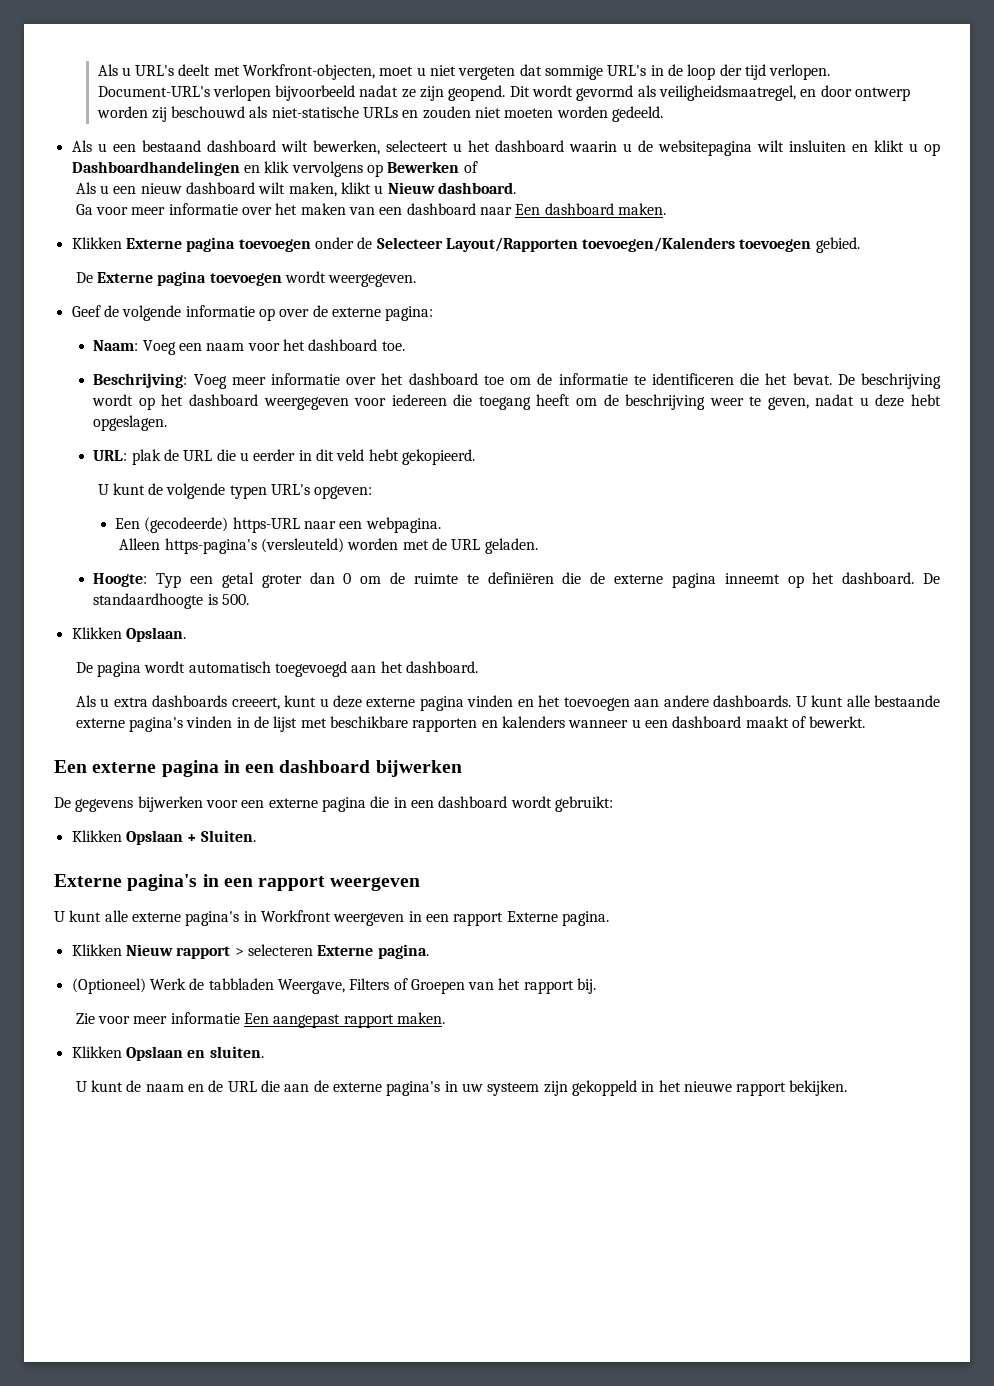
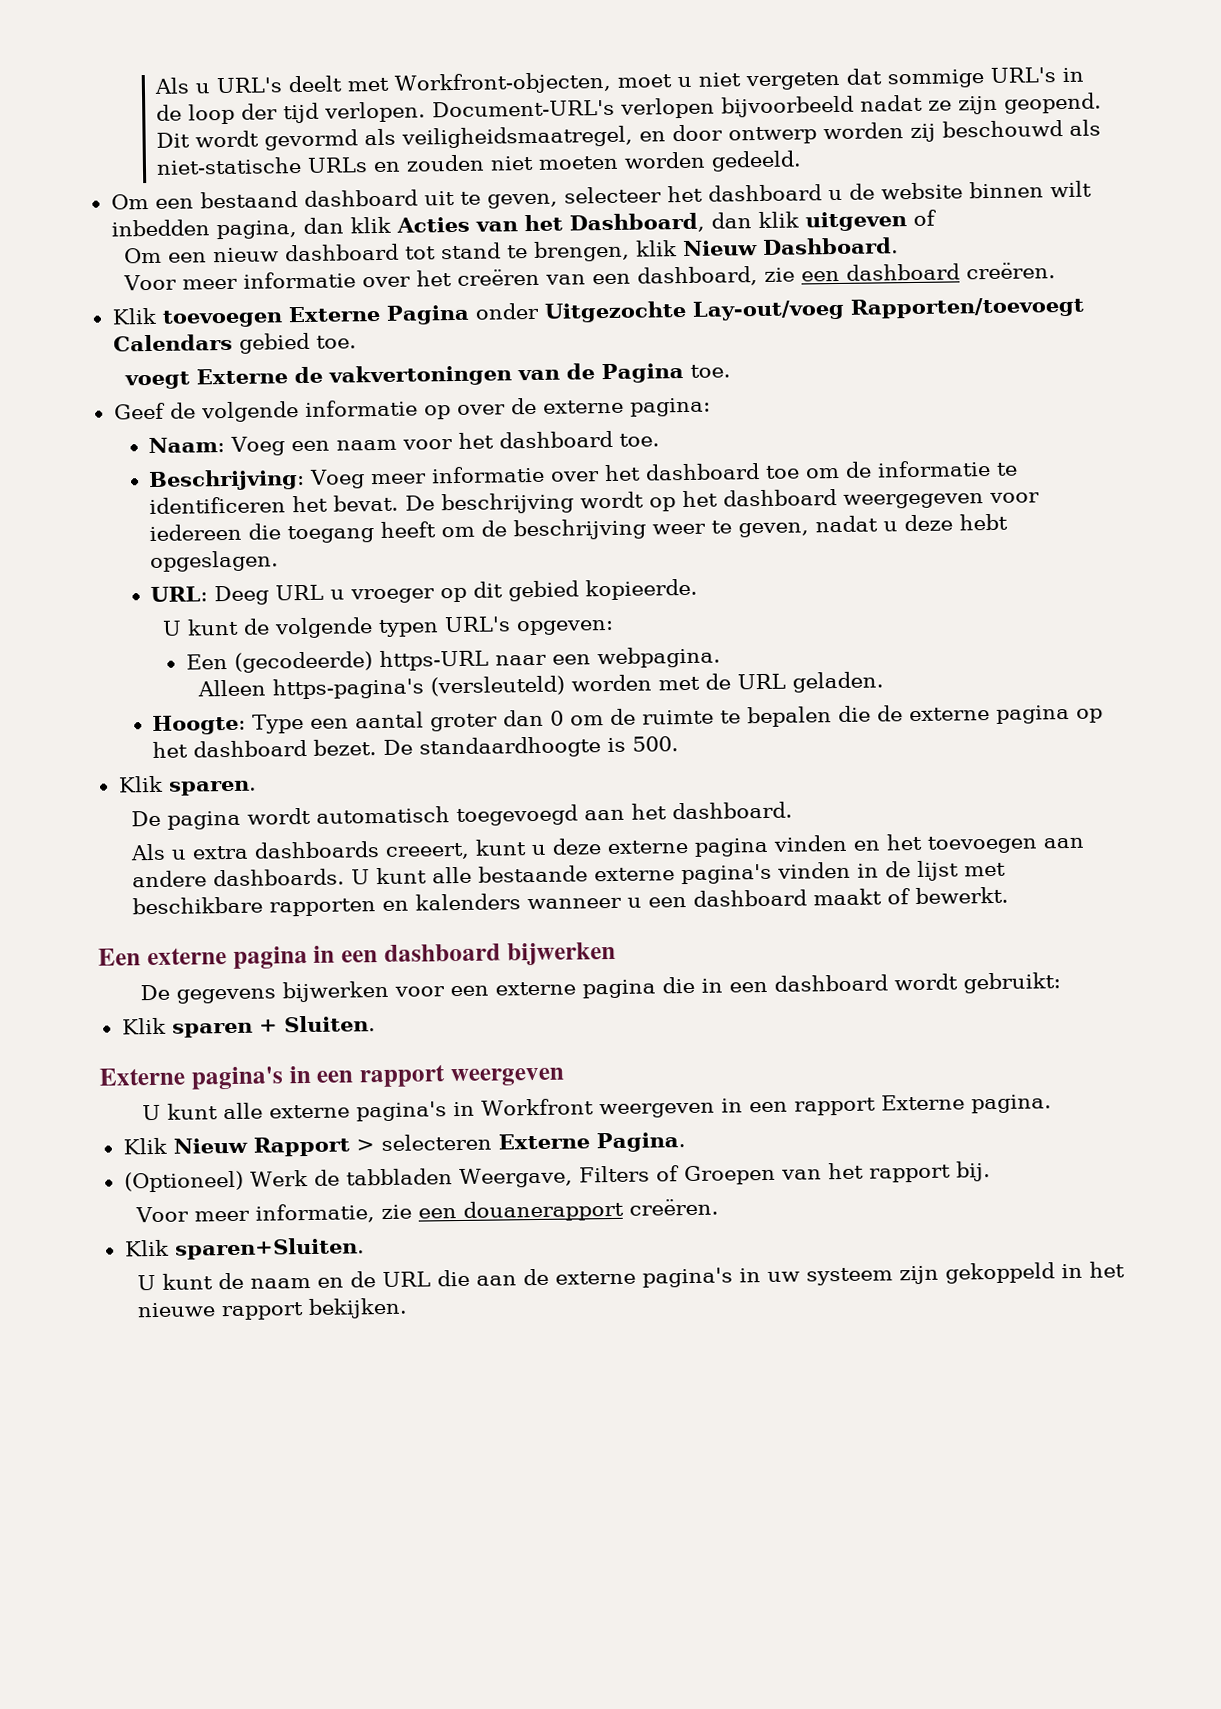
- Als u een bestaand dashboard wilt bewerken, selecteert u het dashboard waarin u de websitepagina wilt insluiten en klikt u op Dashboardhandelingen en klik vervolgens op Bewerken of
+ Om een bestaand dashboard uit te geven, selecteer het dashboard u de website binnen wilt inbedden pagina, dan klik Acties van het Dashboard, dan klik uitgeven of
- Als u een nieuw dashboard wilt maken, klikt u Nieuw dashboard.
- Ga voor meer informatie over het maken van een dashboard naar Een dashboard maken.
- Klikken Externe pagina toevoegen onder de Selecteer Layout/Rapporten toevoegen/Kalenders toevoegen gebied.
- De Externe pagina toevoegen wordt weergegeven.
+ Om een nieuw dashboard tot stand te brengen, klik Nieuw Dashboard.
+ Voor meer informatie over het creëren van een dashboard, zie een dashboard creëren.
+ Klik toevoegen Externe Pagina onder Uitgezochte Lay-out/voeg Rapporten/toevoegt Calendars gebied toe.
+ voegt Externe de vakvertoningen van de Pagina toe.
- Beschrijving: Voeg meer informatie over het dashboard toe om de informatie te identificeren die het bevat.
+ Beschrijving: Voeg meer informatie over het dashboard toe om de informatie te identificeren het bevat.
- URL: plak de URL die u eerder in dit veld hebt gekopieerd.
+ URL: Deeg URL u vroeger op dit gebied kopieerde.
- Hoogte: Typ een getal groter dan 0 om de ruimte te definiëren die de externe pagina inneemt op het dashboard.
+ Hoogte: Type een aantal groter dan 0 om de ruimte te bepalen die de externe pagina op het dashboard bezet.
- Klikken Opslaan.
+ Klik sparen.
- Klikken Opslaan + Sluiten.
+ Klik sparen + Sluiten.
- Klikken Nieuw rapport > selecteren Externe pagina.
+ Klik Nieuw Rapport > selecteren Externe Pagina.
- Zie voor meer informatie Een aangepast rapport maken.
- Klikken Opslaan en sluiten.
+ Voor meer informatie, zie een douanerapport creëren.
+ Klik sparen+Sluiten.

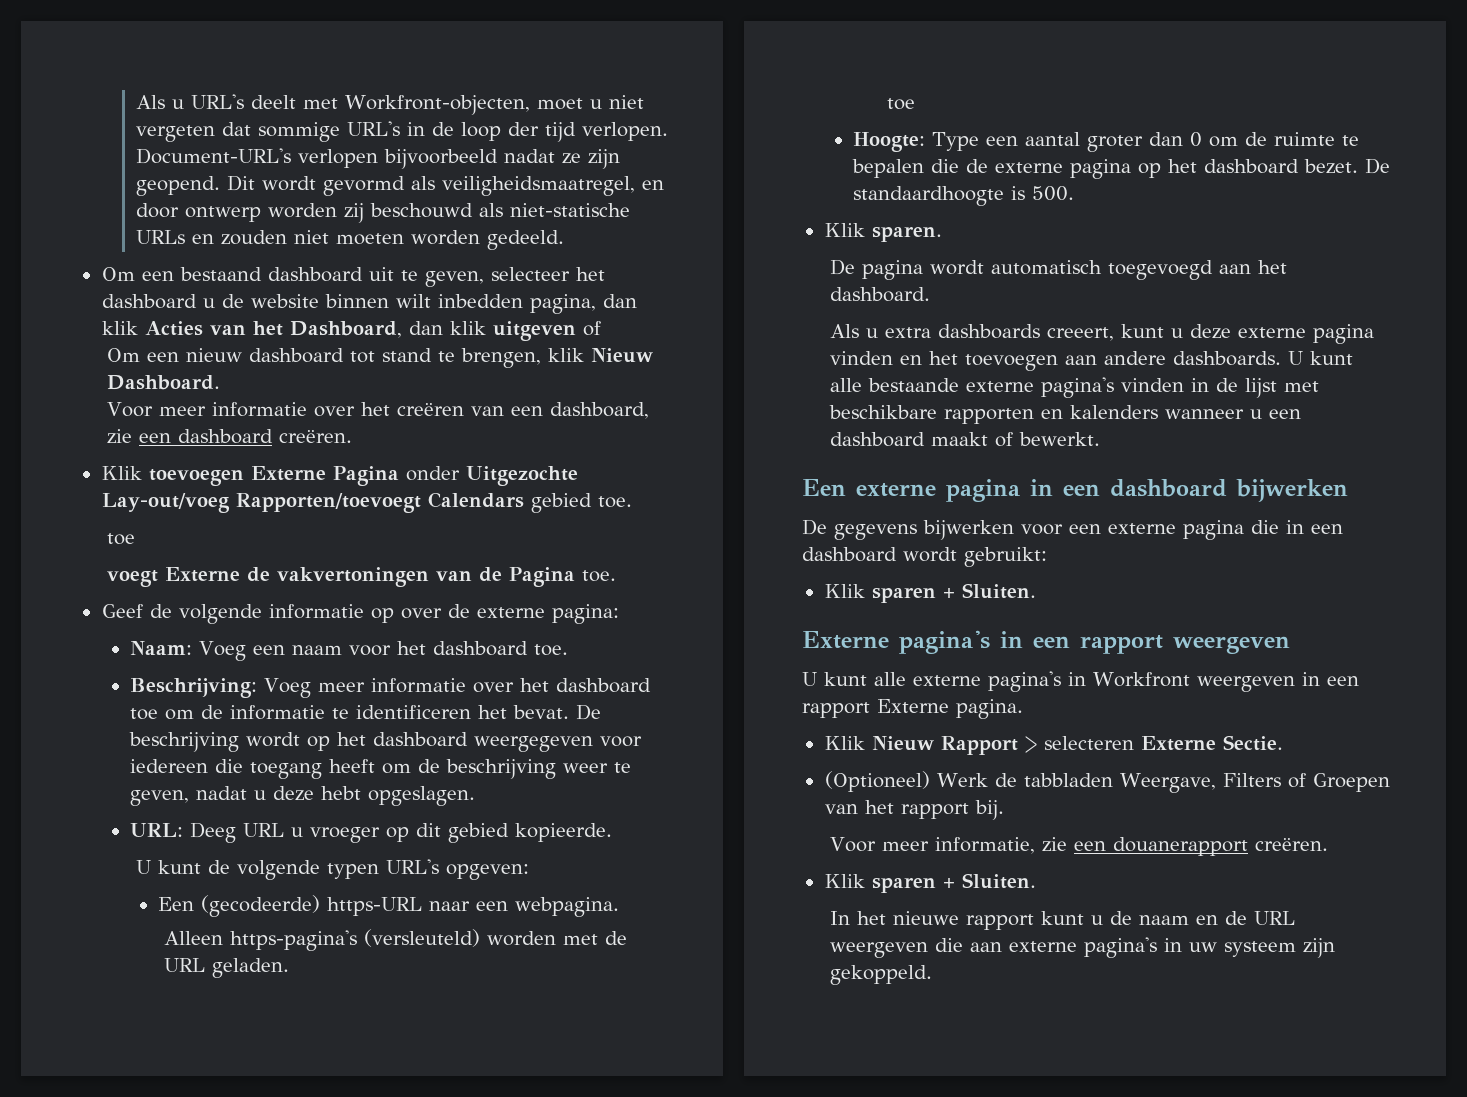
  Klik toevoegen Externe Pagina onder Uitgezochte Lay-out/voeg Rapporten/toevoegt Calendars gebied toe.
+ toe
  Alleen https-pagina's (versleuteld) worden met de URL geladen.
+ toe
- Klik Nieuw Rapport > selecteren Externe Pagina.
+ Klik Nieuw Rapport > selecteren Externe Sectie.
  Voor meer informatie, zie een douanerapport creëren.
- Klik sparen+Sluiten.
- U kunt de naam en de URL die aan de externe pagina's in uw systeem zijn gekoppeld in het nieuwe rapport bekijken.
+ Klik sparen + Sluiten.
+ In het nieuwe rapport kunt u de naam en de URL weergeven die aan externe pagina's in uw systeem zijn gekoppeld.

